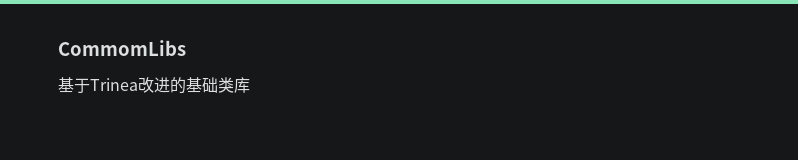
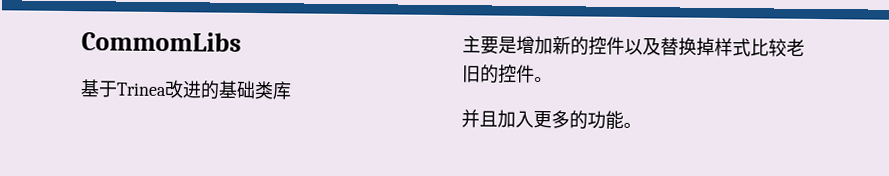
+ 主要是增加新的控件以及替换掉样式比较老旧的控件。
+ 并且加入更多的功能。

